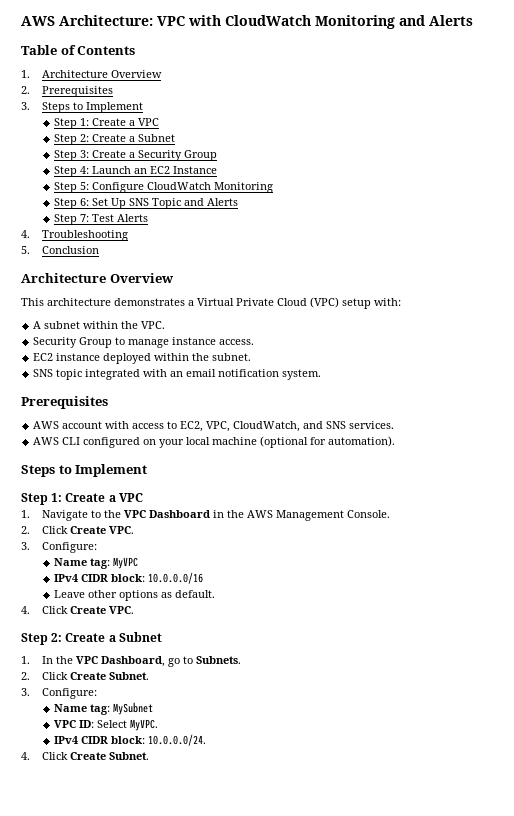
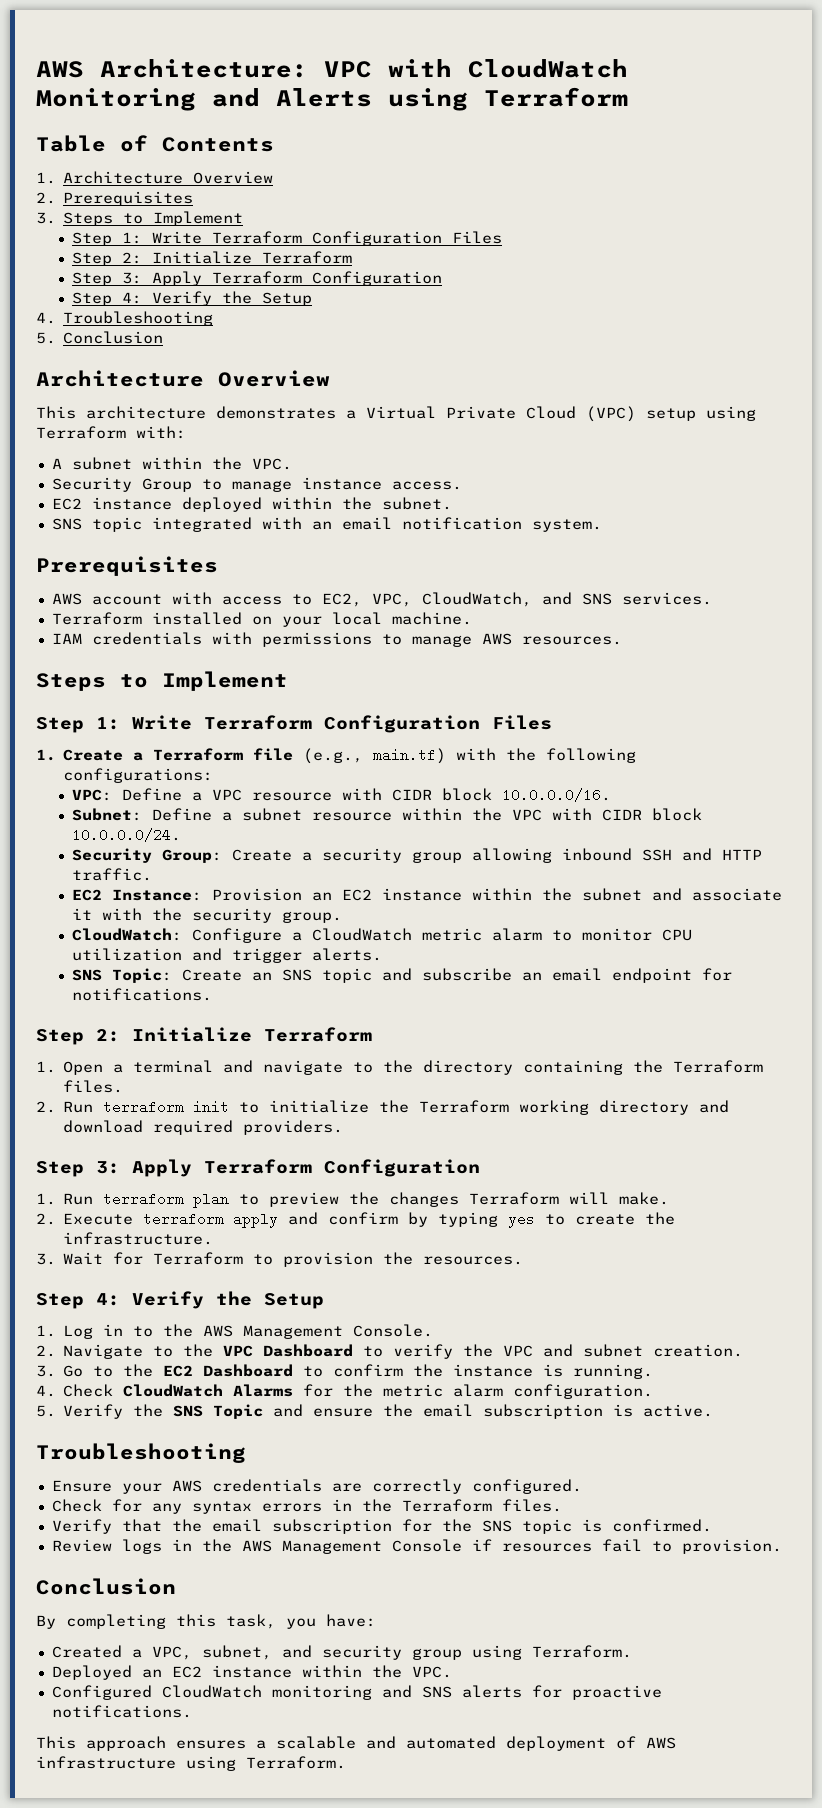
- AWS Architecture: VPC with CloudWatch Monitoring and Alerts
+ AWS Architecture: VPC with CloudWatch Monitoring and Alerts using Terraform
  3. Steps to Implement
- Step 1: Create a VPC
- Step 2: Create a Subnet
- Step 3: Create a Security Group
- Step 4: Launch an EC2 Instance
- Step 5: Configure CloudWatch Monitoring
- Step 6: Set Up SNS Topic and Alerts
- Step 7: Test Alerts
+ Step 1: Write Terraform Configuration Files
+ Step 2: Initialize Terraform
+ Step 3: Apply Terraform Configuration
+ Step 4: Verify the Setup
- This architecture demonstrates a Virtual Private Cloud (VPC) setup with:
+ This architecture demonstrates a Virtual Private Cloud (VPC) setup using Terraform with:
- AWS CLI configured on your local machine (optional for automation).
+ Terraform installed on your local machine.
+ IAM credentials with permissions to manage AWS resources.
  Steps to Implement
- Step 1: Create a VPC
- 1. Navigate to the VPC Dashboard in the AWS Management Console.
- 2. Click Create VPC.
- 3. Configure:
- Name tag: MyVPC
- IPv4 CIDR block: 10.0.0.0/16
- Leave other options as default.
- 4. Click Create VPC.
- Step 2: Create a Subnet
- 1. In the VPC Dashboard, go to Subnets.
- 2. Click Create Subnet.
- 3. Configure:
- Name tag: MySubnet
- VPC ID: Select MyVPC.
- IPv4 CIDR block: 10.0.0.0/24.
- 4. Click Create Subnet.
+ Step 1: Write Terraform Configuration Files
+ 1. Create a Terraform file (e.g., main.tf) with the following configurations:
+ VPC: Define a VPC resource with CIDR block 10.0.0.0/16.
+ Subnet: Define a subnet resource within the VPC with CIDR block 10.0.0.0/24.
+ Security Group: Create a security group allowing inbound SSH and HTTP traffic.
+ EC2 Instance: Provision an EC2 instance within the subnet and associate it with the security group.
+ CloudWatch: Configure a CloudWatch metric alarm to monitor CPU utilization and trigger alerts.
+ SNS Topic: Create an SNS topic and subscribe an email endpoint for notifications.
+ Step 2: Initialize Terraform
+ 1. Open a terminal and navigate to the directory containing the Terraform files.
+ 2. Run terraform init to initialize the Terraform working directory and download required providers.
+ Step 3: Apply Terraform Configuration
+ 1. Run terraform plan to preview the changes Terraform will make.
+ 2. Execute terraform apply and confirm by typing yes to create the infrastructure.
+ 3. Wait for Terraform to provision the resources.
+ Step 4: Verify the Setup
+ 1. Log in to the AWS Management Console.
+ 2. Navigate to the VPC Dashboard to verify the VPC and subnet creation.
+ 3. Go to the EC2 Dashboard to confirm the instance is running.
+ 4. Check CloudWatch Alarms for the metric alarm configuration.
+ 5. Verify the SNS Topic and ensure the email subscription is active.
+ Troubleshooting
+ Ensure your AWS credentials are correctly configured.
+ Check for any syntax errors in the Terraform files.
+ Verify that the email subscription for the SNS topic is confirmed.
+ Review logs in the AWS Management Console if resources fail to provision.
+ Conclusion
+ By completing this task, you have:
+ Created a VPC, subnet, and security group using Terraform.
+ Deployed an EC2 instance within the VPC.
+ Configured CloudWatch monitoring and SNS alerts for proactive notifications.
+ This approach ensures a scalable and automated deployment of AWS infrastructure using Terraform.

